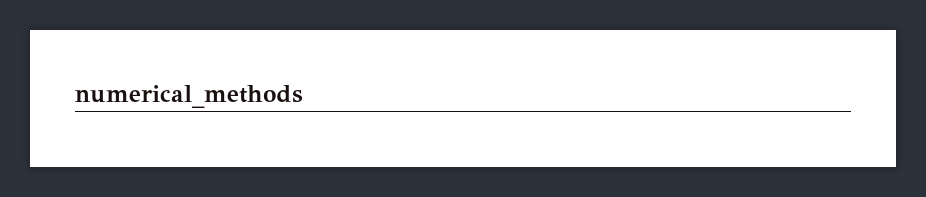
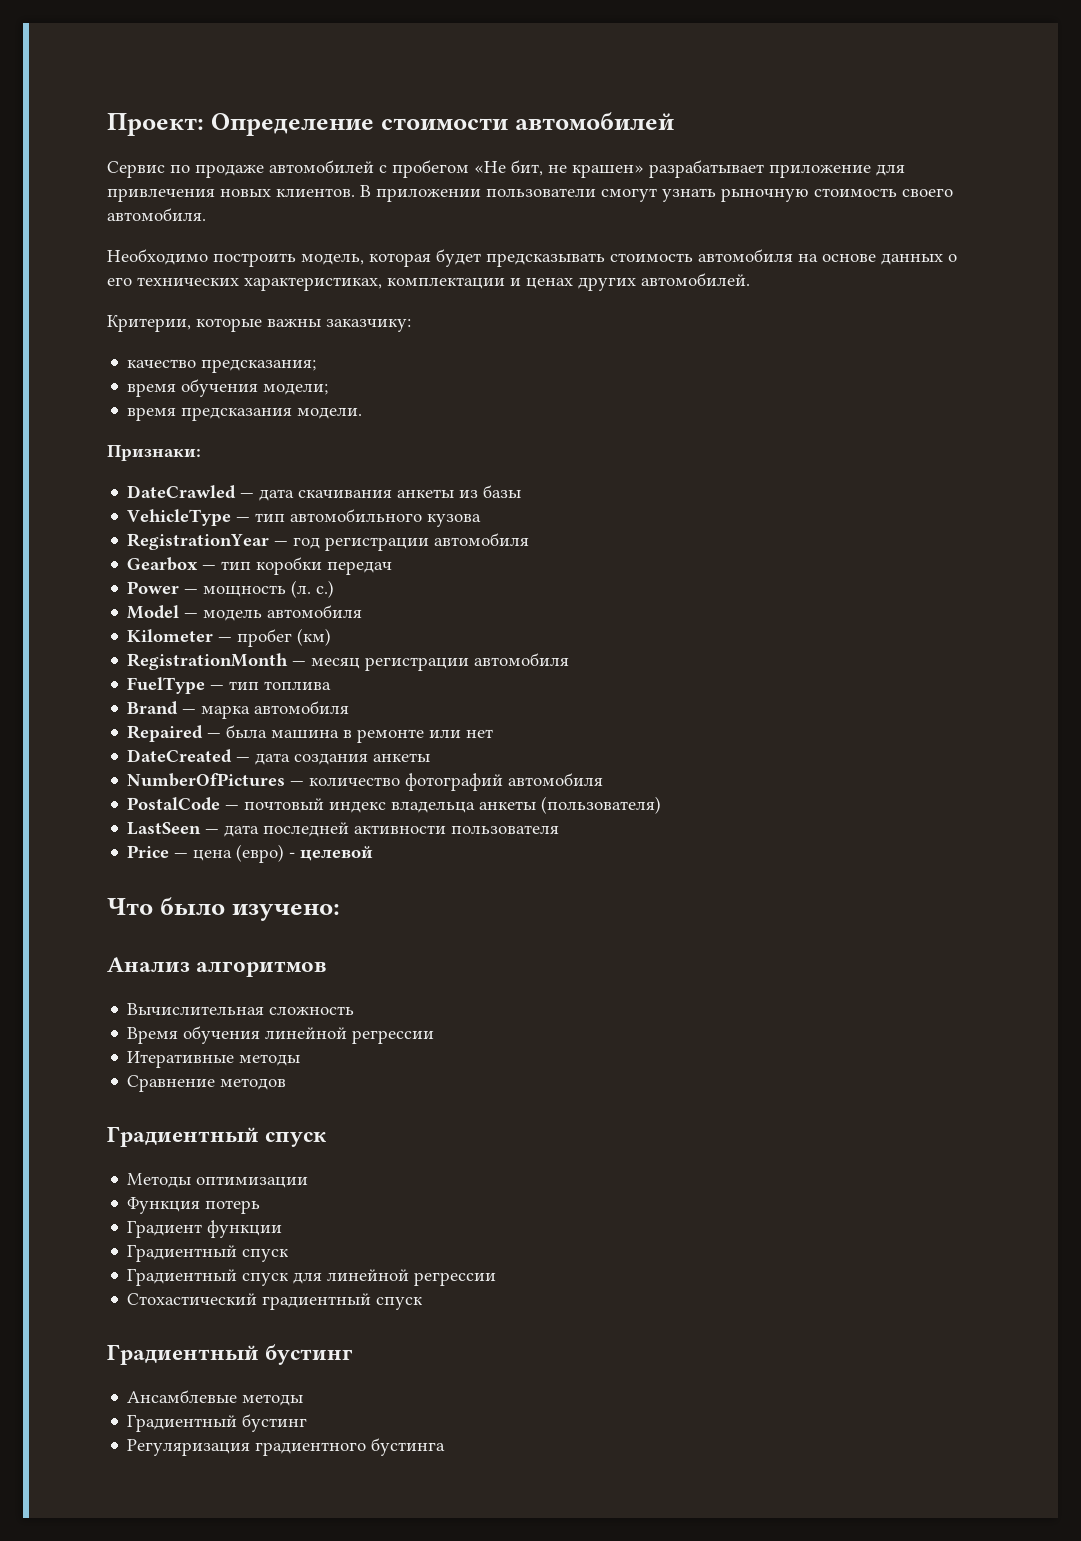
- numerical_methods
+ Проект: Определение стоимости автомобилей
+ Сервис по продаже автомобилей с пробегом «Не бит, не крашен» разрабатывает приложение для привлечения новых клиентов. В приложении пользователи смогут узнать рыночную стоимость своего автомобиля.
+ Необходимо построить модель, которая будет предсказывать стоимость автомобиля на основе данных о его технических характеристиках, комплектации и ценах других автомобилей.
+ Критерии, которые важны заказчику:
+ качество предсказания;
+ время обучения модели;
+ время предсказания модели.
+ Признаки:
+ DateCrawled — дата скачивания анкеты из базы
+ VehicleType — тип автомобильного кузова
+ RegistrationYear — год регистрации автомобиля
+ Gearbox — тип коробки передач
+ Power — мощность (л. с.)
+ Model — модель автомобиля
+ Kilometer — пробег (км)
+ RegistrationMonth — месяц регистрации автомобиля
+ FuelType — тип топлива
+ Brand — марка автомобиля
+ Repaired — была машина в ремонте или нет
+ DateCreated — дата создания анкеты
+ NumberOfPictures — количество фотографий автомобиля
+ PostalCode — почтовый индекс владельца анкеты (пользователя)
+ LastSeen — дата последней активности пользователя
+ Price — цена (евро) - целевой
+ Что было изучено:
+ Анализ алгоритмов
+ Вычислительная сложность
+ Время обучения линейной регрессии
+ Итеративные методы
+ Сравнение методов
+ Градиентный спуск
+ Методы оптимизации
+ Функция потерь
+ Градиент функции
+ Градиентный спуск
+ Градиентный спуск для линейной регрессии
+ Стохастический градиентный спуск
+ Градиентный бустинг
+ Ансамблевые методы
+ Градиентный бустинг
+ Регуляризация градиентного бустинга

